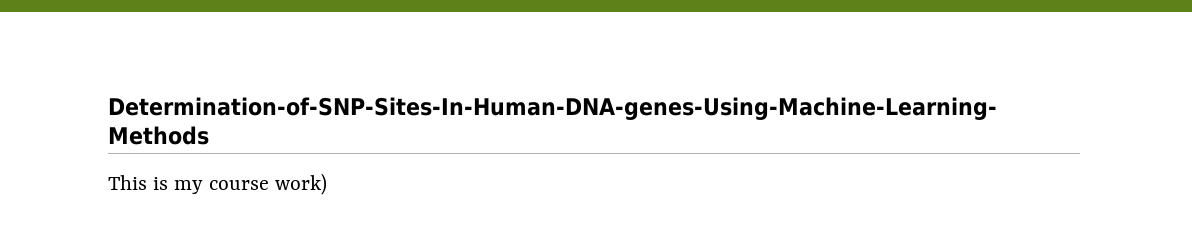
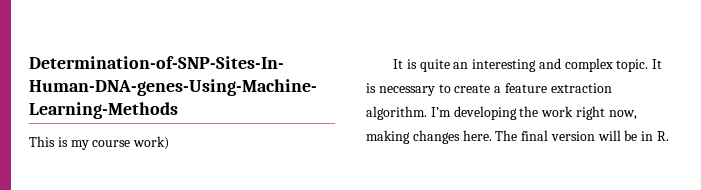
+ It is quite an interesting and complex topic. It is necessary to create a feature extraction algorithm. I’m developing the work right now, making changes here. The final version will be in R.

